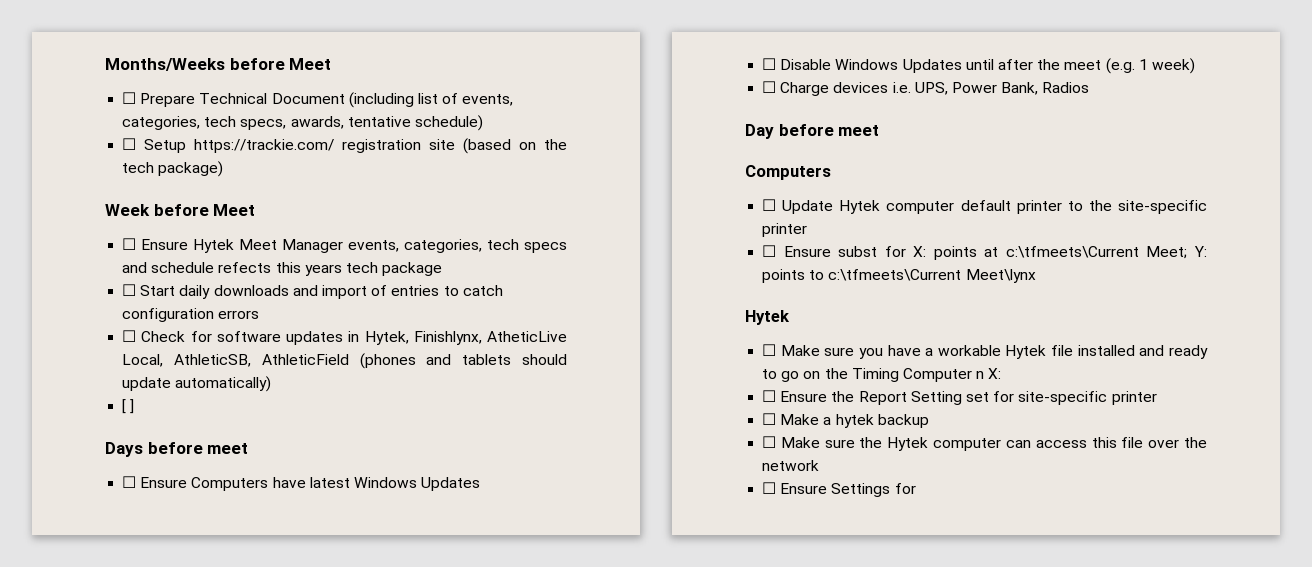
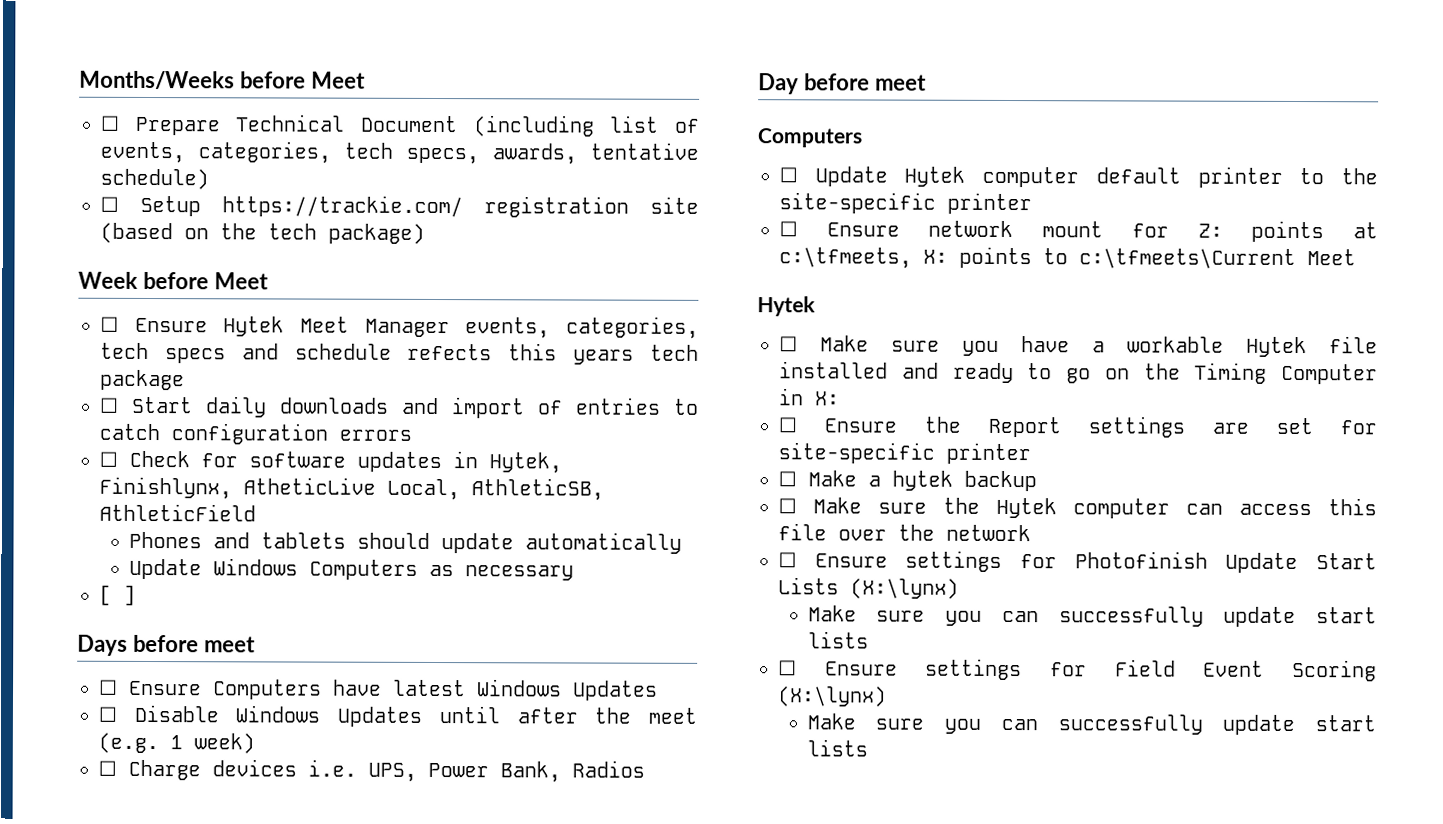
- ☐ Check for software updates in Hytek, Finishlynx, AtheticLive Local, AthleticSB, AthleticField (phones and tablets should update automatically)
+ ☐ Check for software updates in Hytek, Finishlynx, AtheticLive Local, AthleticSB, AthleticField
+ Phones and tablets should update automatically
+ Update Windows Computers as necessary
- ☐ Ensure subst for X: points at c:\tfmeets\Current Meet; Y: points to c:\tfmeets\Current Meet\lynx
+ ☐ Ensure network mount for Z: points at c:\tfmeets, X: points to c:\tfmeets\Current Meet
- ☐ Make sure you have a workable Hytek file installed and ready to go on the Timing Computer n X:
+ ☐ Make sure you have a workable Hytek file installed and ready to go on the Timing Computer in X:
- ☐ Ensure the Report Setting set for site-specific printer
+ ☐ Ensure the Report settings are set for site-specific printer
- ☐ Ensure Settings for
+ ☐ Ensure settings for Photofinish Update Start Lists (X:\lynx)
+ Make sure you can successfully update start lists
+ ☐ Ensure settings for Field Event Scoring (X:\lynx)
+ Make sure you can successfully update start lists

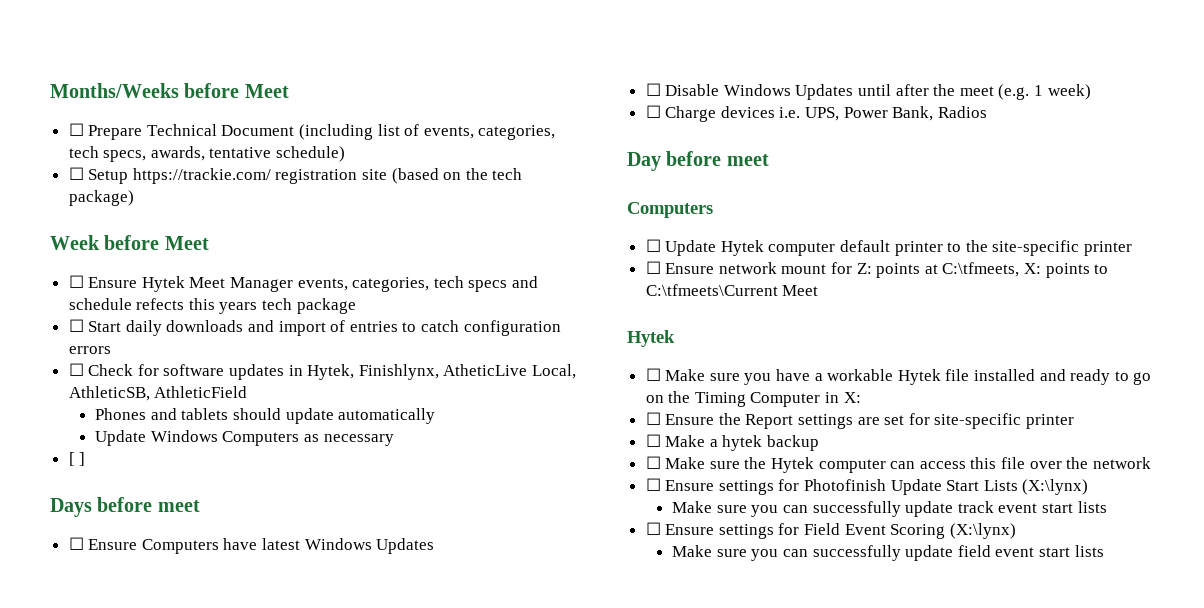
- ☐ Ensure network mount for Z: points at c:\tfmeets, X: points to c:\tfmeets\Current Meet
+ ☐ Ensure network mount for Z: points at C:\tfmeets, X: points to C:\tfmeets\Current Meet
  ☐ Ensure settings for Photofinish Update Start Lists (X:\lynx)
- Make sure you can successfully update start lists
+ Make sure you can successfully update track event start lists
  ☐ Ensure settings for Field Event Scoring (X:\lynx)
- Make sure you can successfully update start lists
+ Make sure you can successfully update field event start lists

